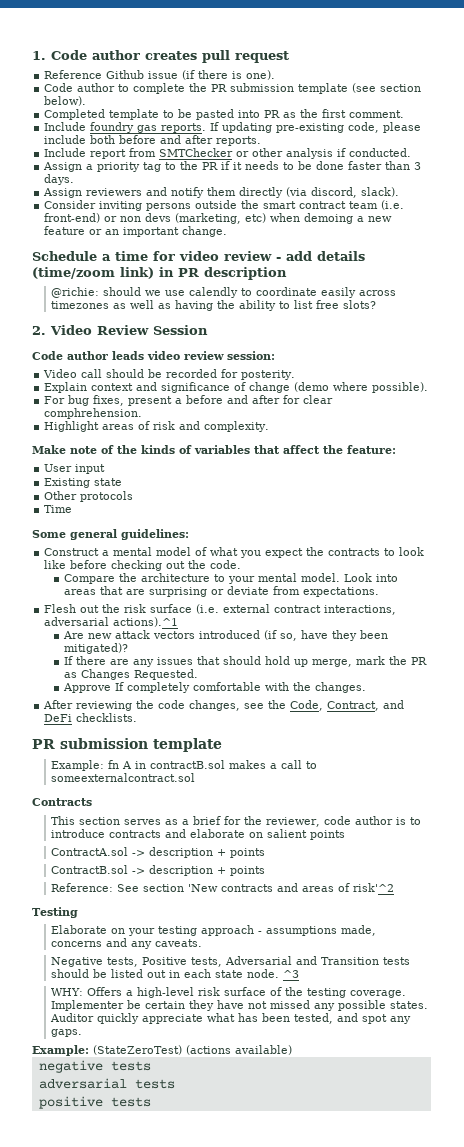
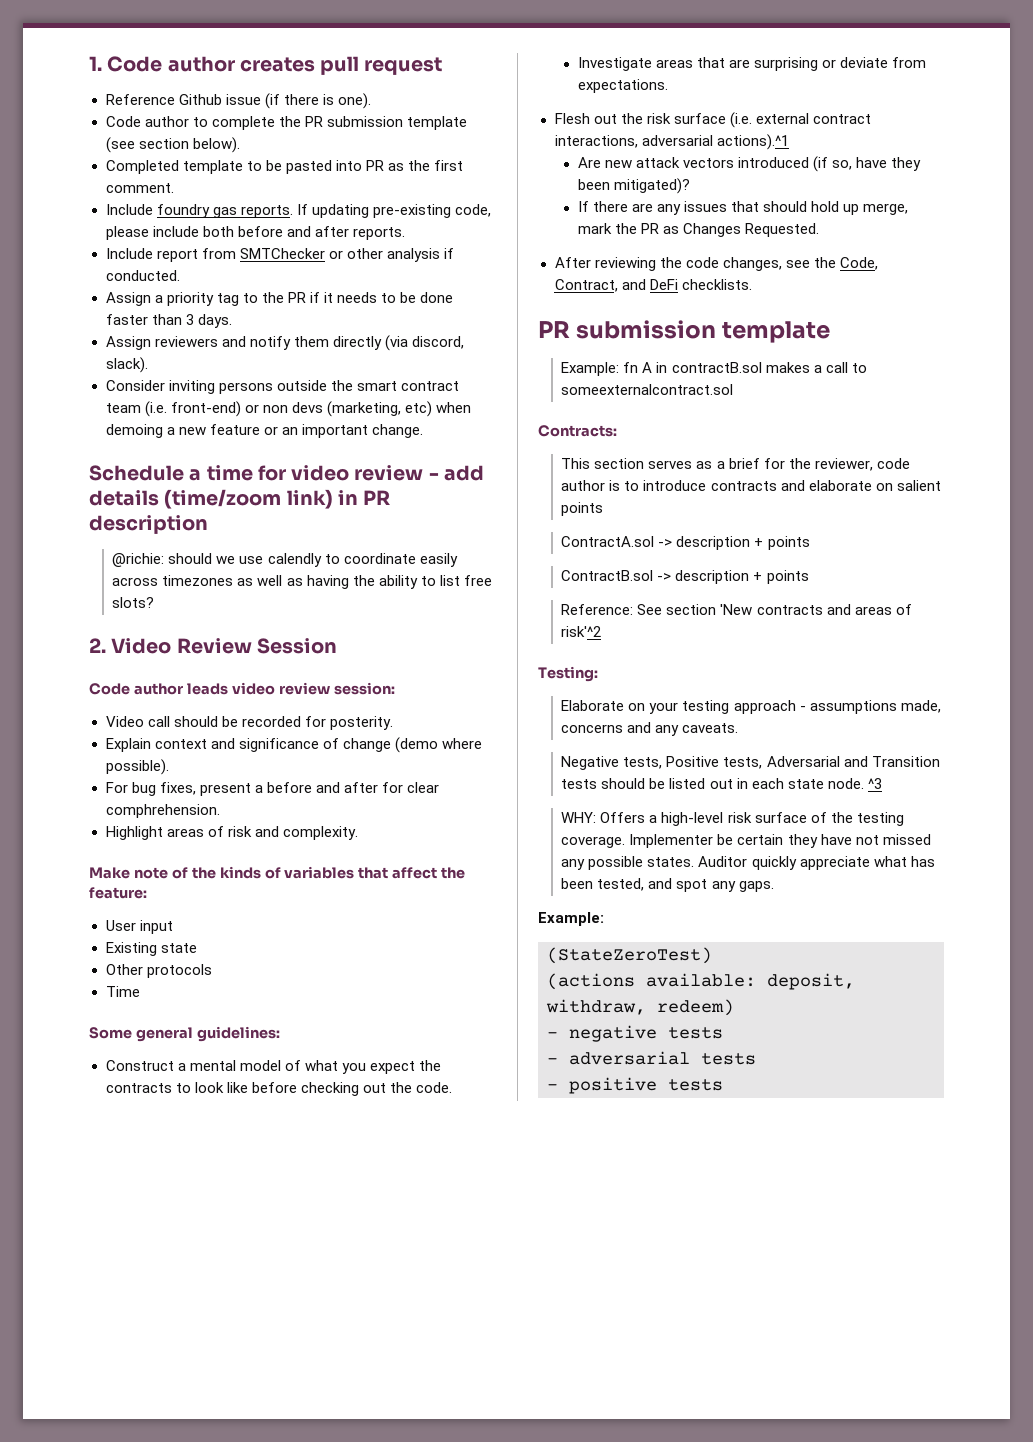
- Compare the architecture to your mental model. Look into areas that are surprising or deviate from expectations.
+ Investigate areas that are surprising or deviate from expectations.
- Approve If completely comfortable with the changes.
- Contracts
+ Contracts:
- Testing
+ Testing:
  Auditor quickly appreciate what has been tested, and spot any gaps.
- Example: (StateZeroTest) (actions available)
- negative tests
+ Example:
+ (StateZeroTest)
+ (actions available: deposit, withdraw, redeem)
+ - negative tests
- adversarial tests
+ - adversarial tests
- positive tests
+ - positive tests

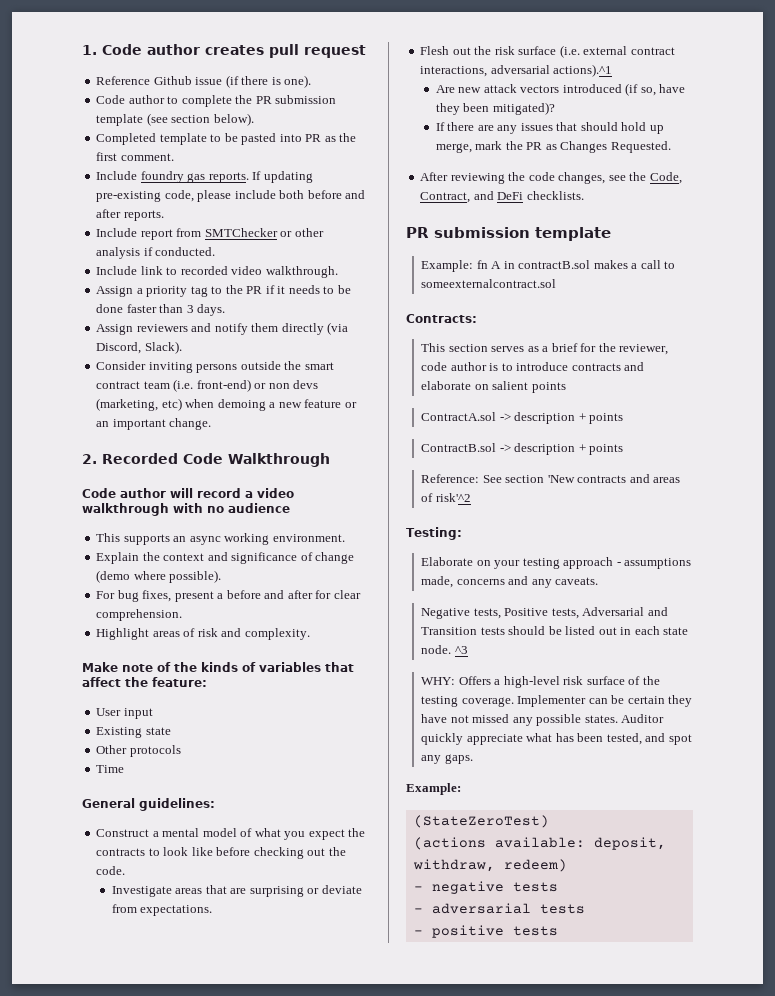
+ Include link to recorded video walkthrough.
- Assign reviewers and notify them directly (via discord, slack).
+ Assign reviewers and notify them directly (via Discord, Slack).
- Schedule a time for video review - add details (time/zoom link) in PR description
- @richie: should we use calendly to coordinate easily across timezones as well as having the ability to list free slots?
- 2. Video Review Session
- Code author leads video review session:
- Video call should be recorded for posterity.
+ 2. Recorded Code Walkthrough
+ Code author will record a video walkthrough with no audience
+ This supports an async working environment.
- Explain context and significance of change (demo where possible).
+ Explain the context and significance of change (demo where possible).
- For bug fixes, present a before and after for clear comphrehension.
+ For bug fixes, present a before and after for clear comprehension.
- Some general guidelines:
+ General guidelines:
- Implementer be certain they have not missed any possible states.
+ Implementer can be certain they have not missed any possible states.

